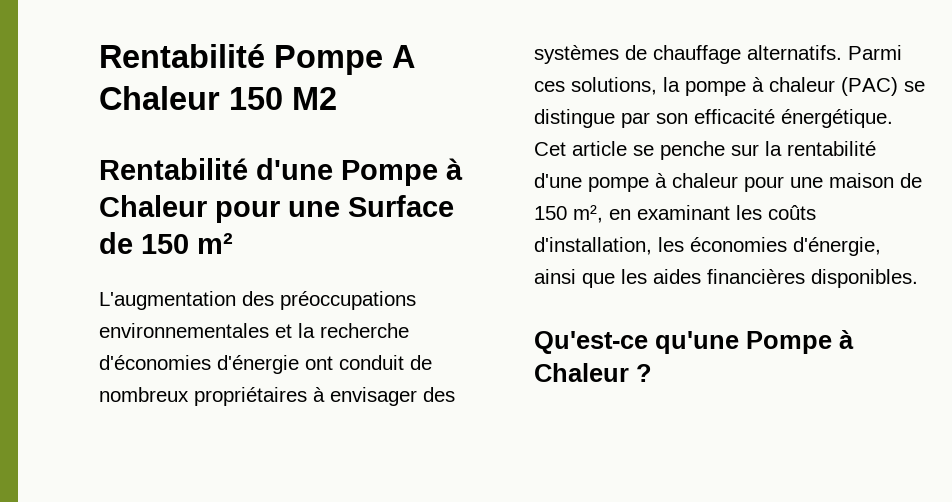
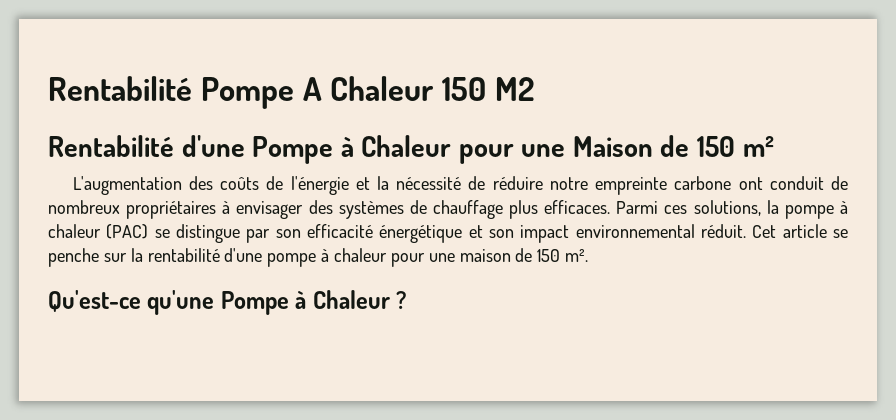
- Rentabilité d'une Pompe à Chaleur pour une Surface de 150 m²
+ Rentabilité d'une Pompe à Chaleur pour une Maison de 150 m²
- L'augmentation des préoccupations environnementales et la recherche d'économies d'énergie ont conduit de nombreux propriétaires à envisager des systèmes de chauffage alternatifs.
+ L'augmentation des coûts de l'énergie et la nécessité de réduire notre empreinte carbone ont conduit de nombreux propriétaires à envisager des systèmes de chauffage plus efficaces.
- Parmi ces solutions, la pompe à chaleur (PAC) se distingue par son efficacité énergétique.
+ Parmi ces solutions, la pompe à chaleur (PAC) se distingue par son efficacité énergétique et son impact environnemental réduit.
- Cet article se penche sur la rentabilité d'une pompe à chaleur pour une maison de 150 m², en examinant les coûts d'installation, les économies d'énergie, ainsi que les aides financières disponibles.
+ Cet article se penche sur la rentabilité d'une pompe à chaleur pour une maison de 150 m².

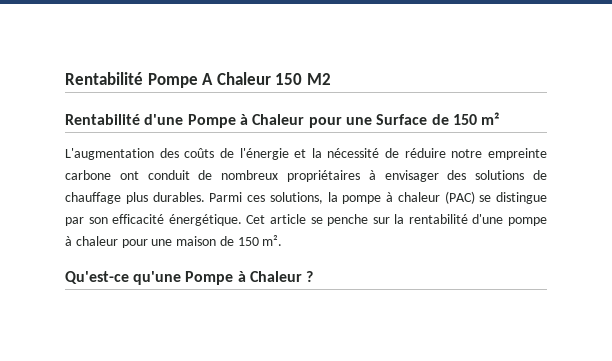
- Rentabilité d'une Pompe à Chaleur pour une Maison de 150 m²
+ Rentabilité d'une Pompe à Chaleur pour une Surface de 150 m²
- L'augmentation des coûts de l'énergie et la nécessité de réduire notre empreinte carbone ont conduit de nombreux propriétaires à envisager des systèmes de chauffage plus efficaces.
+ L'augmentation des coûts de l'énergie et la nécessité de réduire notre empreinte carbone ont conduit de nombreux propriétaires à envisager des solutions de chauffage plus durables.
- Parmi ces solutions, la pompe à chaleur (PAC) se distingue par son efficacité énergétique et son impact environnemental réduit.
+ Parmi ces solutions, la pompe à chaleur (PAC) se distingue par son efficacité énergétique.

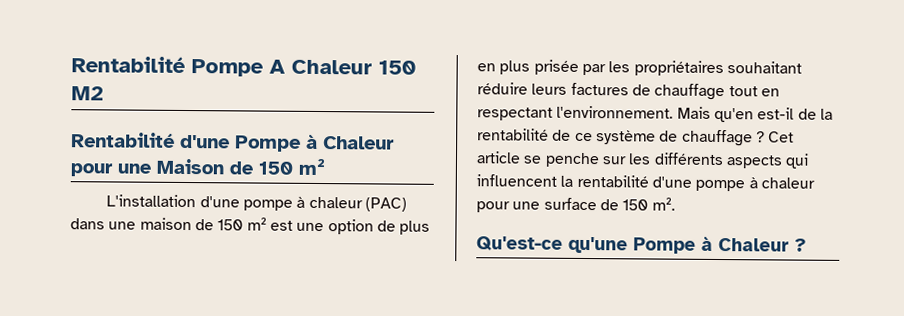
- Rentabilité d'une Pompe à Chaleur pour une Surface de 150 m²
+ Rentabilité d'une Pompe à Chaleur pour une Maison de 150 m²
- L'augmentation des coûts de l'énergie et la nécessité de réduire notre empreinte carbone ont conduit de nombreux propriétaires à envisager des solutions de chauffage plus durables. Parmi ces solutions, la pompe à chaleur (PAC) se distingue par son efficacité énergétique.
+ L'installation d'une pompe à chaleur (PAC) dans une maison de 150 m² est une option de plus en plus prisée par les propriétaires souhaitant réduire leurs factures de chauffage tout en respectant l'environnement. Mais qu'en est-il de la rentabilité de ce système de chauffage ?
- Cet article se penche sur la rentabilité d'une pompe à chaleur pour une maison de 150 m².
+ Cet article se penche sur les différents aspects qui influencent la rentabilité d'une pompe à chaleur pour une surface de 150 m².

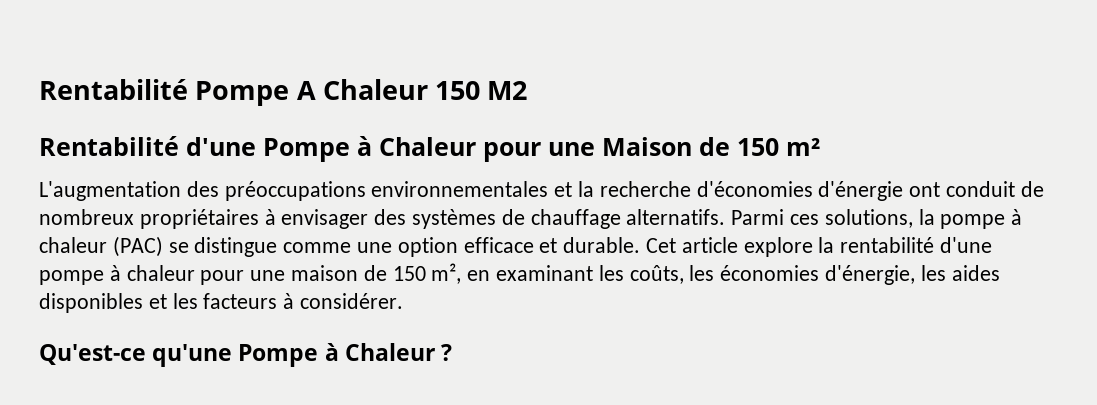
- L'installation d'une pompe à chaleur (PAC) dans une maison de 150 m² est une option de plus en plus prisée par les propriétaires souhaitant réduire leurs factures de chauffage tout en respectant l'environnement. Mais qu'en est-il de la rentabilité de ce système de chauffage ? Cet article se penche sur les différents aspects qui influencent la rentabilité d'une pompe à chaleur pour une surface de 150 m².
+ L'augmentation des préoccupations environnementales et la recherche d'économies d'énergie ont conduit de nombreux propriétaires à envisager des systèmes de chauffage alternatifs. Parmi ces solutions, la pompe à chaleur (PAC) se distingue comme une option efficace et durable. Cet article explore la rentabilité d'une pompe à chaleur pour une maison de 150 m², en examinant les coûts, les économies d'énergie, les aides disponibles et les facteurs à considérer.

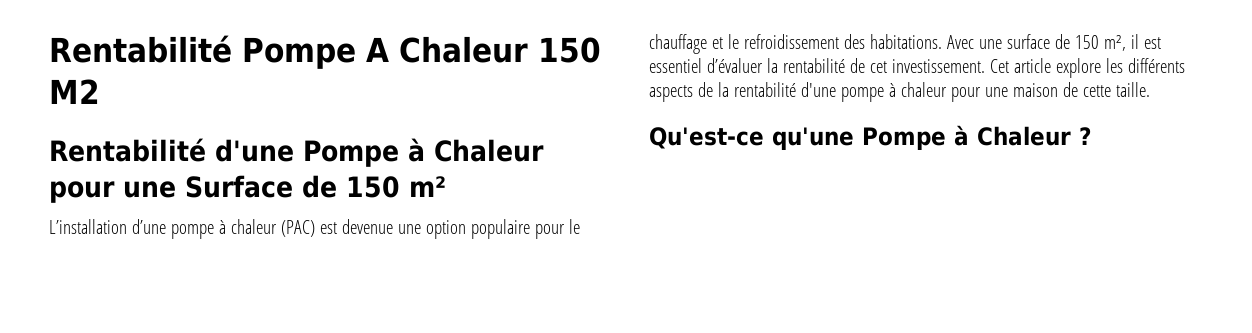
- Rentabilité d'une Pompe à Chaleur pour une Maison de 150 m²
+ Rentabilité d'une Pompe à Chaleur pour une Surface de 150 m²
- L'augmentation des préoccupations environnementales et la recherche d'économies d'énergie ont conduit de nombreux propriétaires à envisager des systèmes de chauffage alternatifs. Parmi ces solutions, la pompe à chaleur (PAC) se distingue comme une option efficace et durable. Cet article explore la rentabilité d'une pompe à chaleur pour une maison de 150 m², en examinant les coûts, les économies d'énergie, les aides disponibles et les facteurs à considérer.
+ L’installation d’une pompe à chaleur (PAC) est devenue une option populaire pour le chauffage et le refroidissement des habitations. Avec une surface de 150 m², il est essentiel d’évaluer la rentabilité de cet investissement. Cet article explore les différents aspects de la rentabilité d'une pompe à chaleur pour une maison de cette taille.

